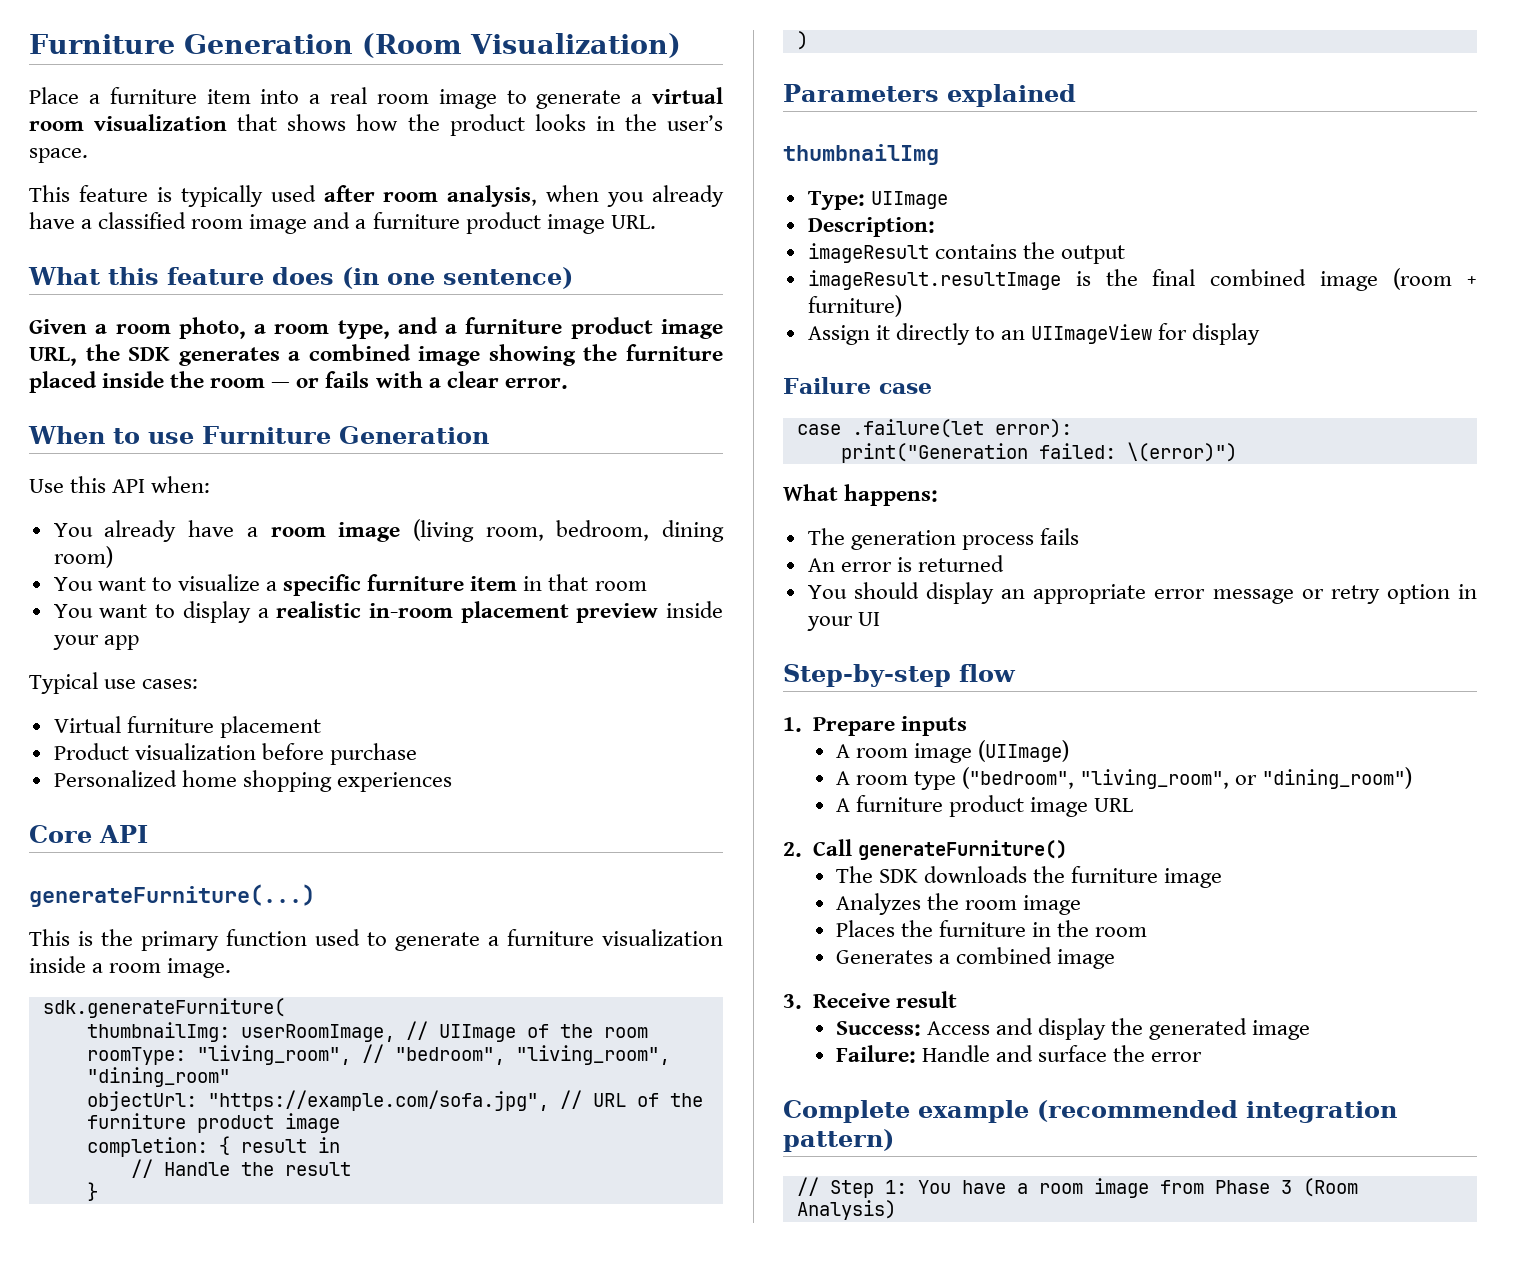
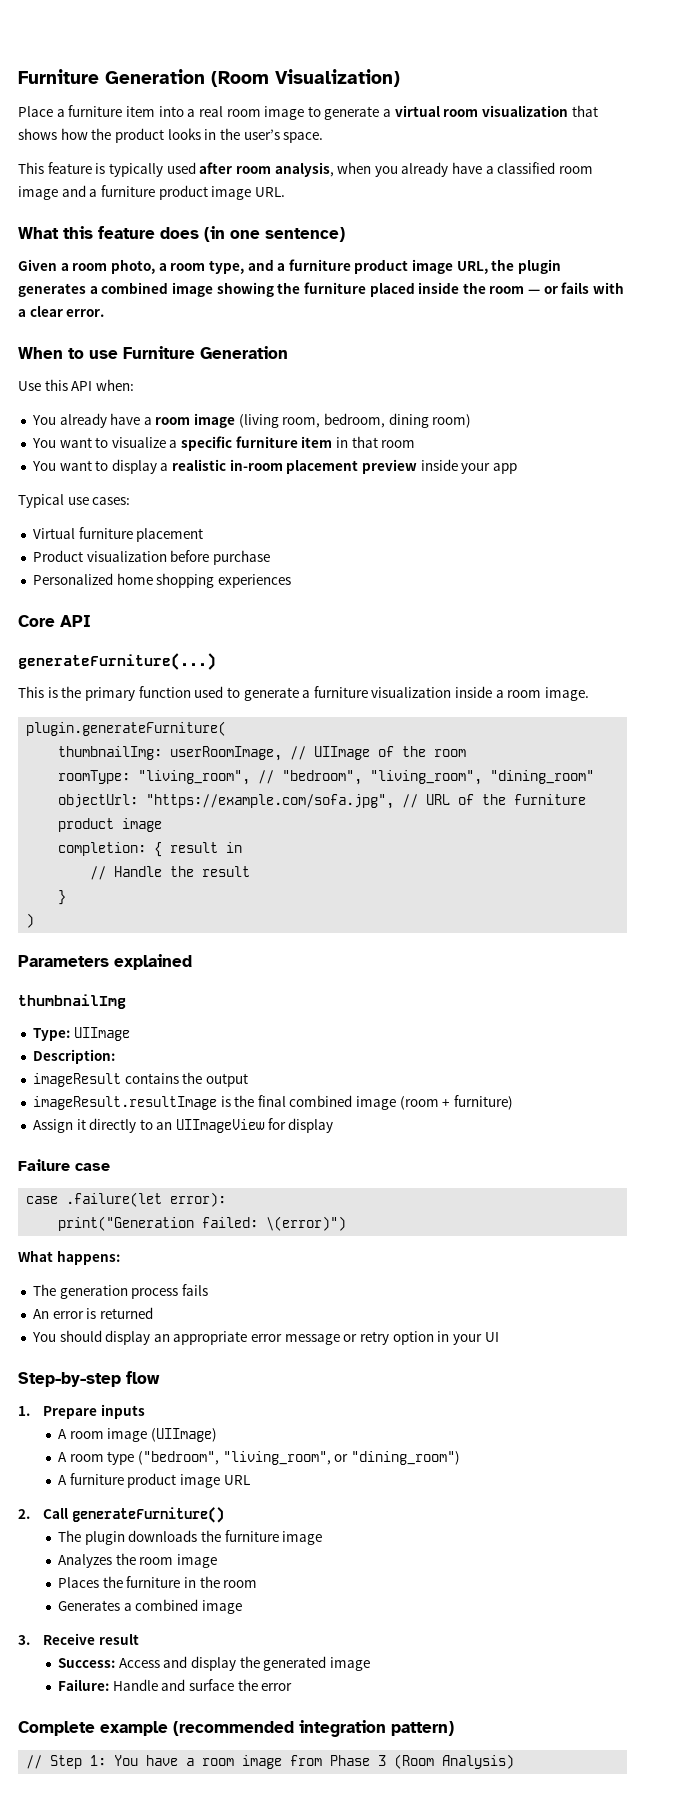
- Given a room photo, a room type, and a furniture product image URL, the SDK generates a combined image showing the furniture placed inside the room — or fails with a clear error.
+ Given a room photo, a room type, and a furniture product image URL, the plugin generates a combined image showing the furniture placed inside the room — or fails with a clear error.
- sdk.generateFurniture(
+ plugin.generateFurniture(
- The SDK downloads the furniture image
+ The plugin downloads the furniture image

